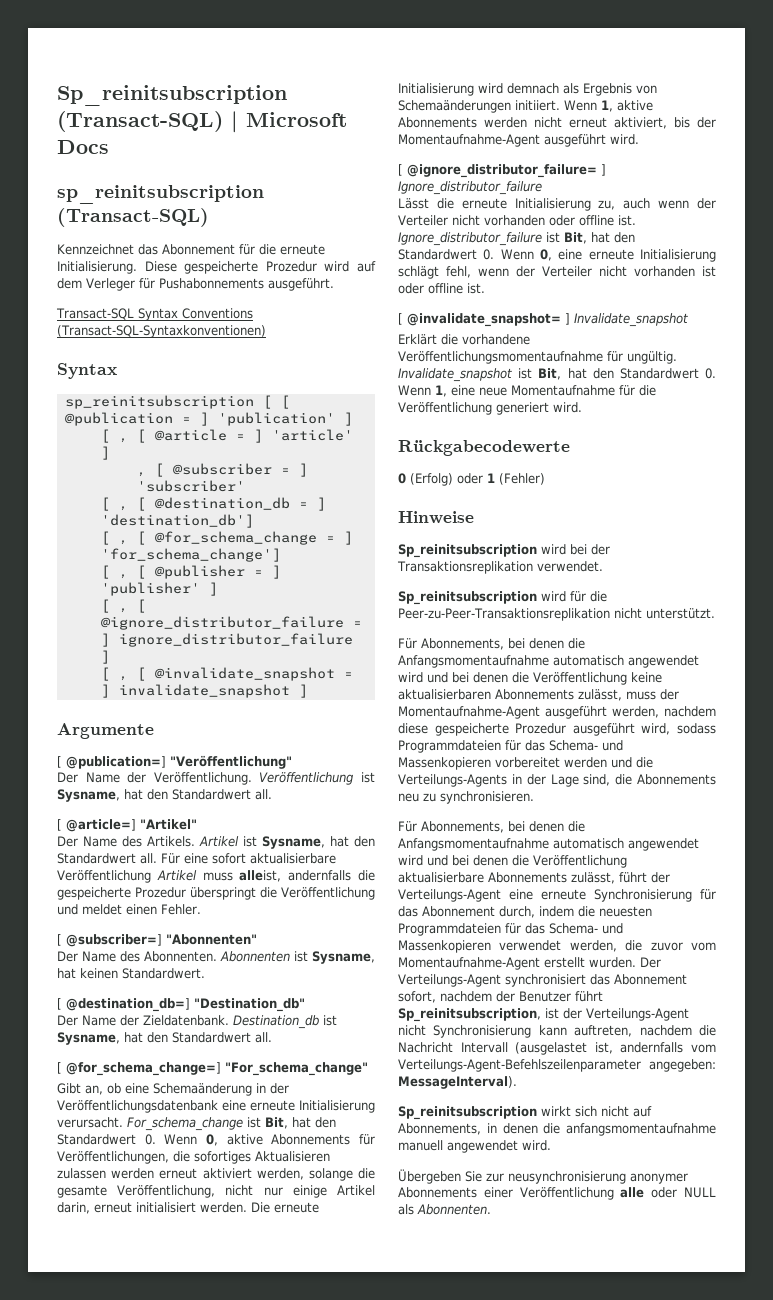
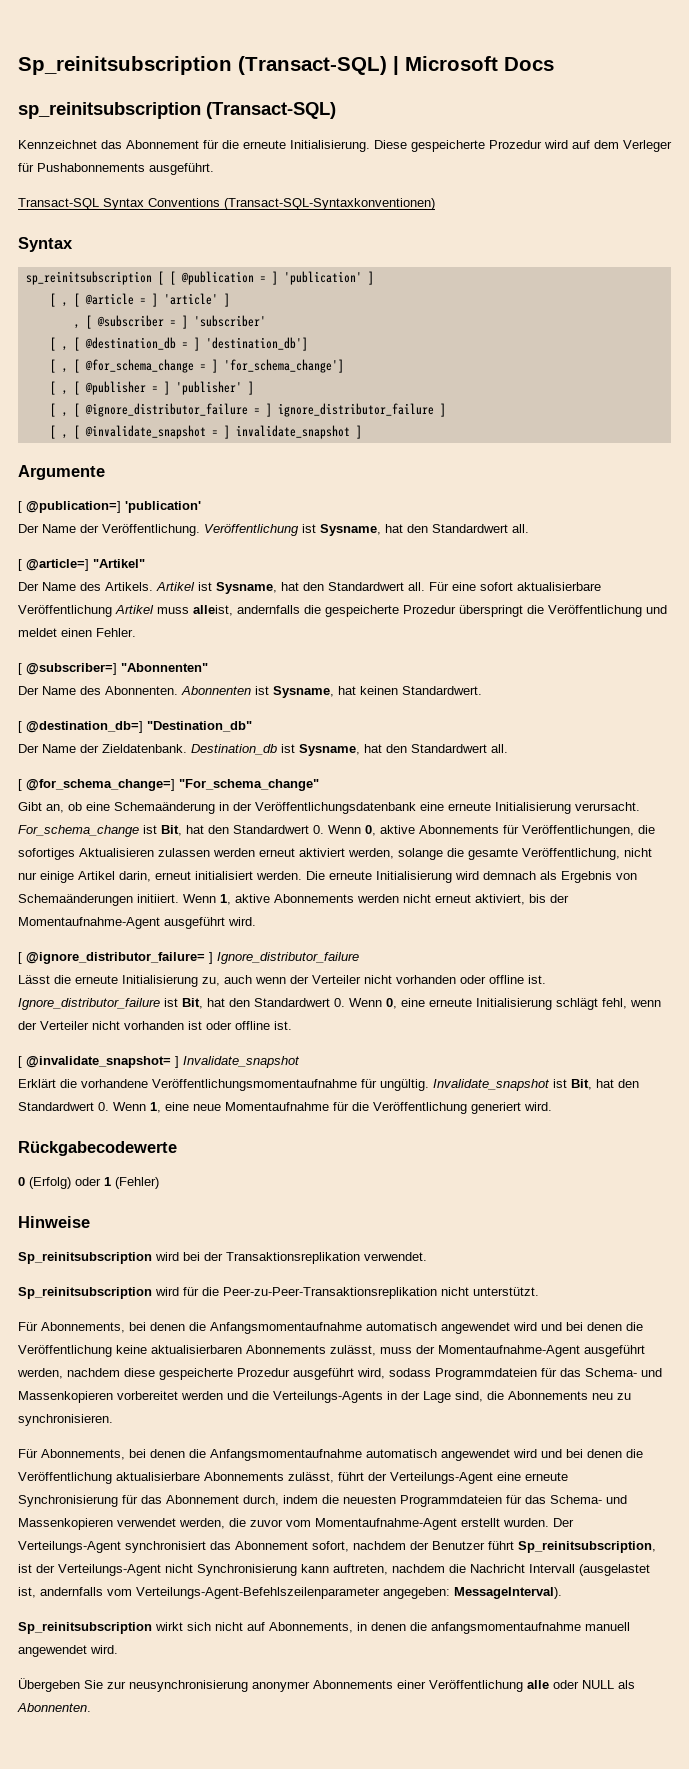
- [ @publication=] "Veröffentlichung"
+ [ @publication=] 'publication'

